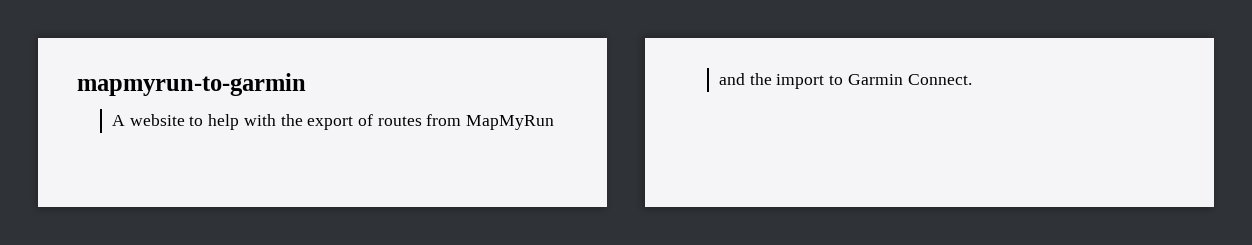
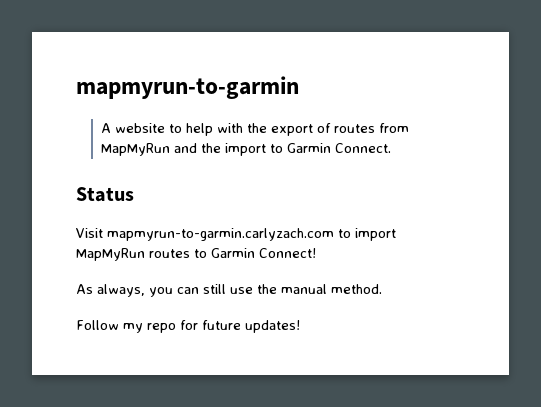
+ Status
+ Visit mapmyrun-to-garmin.carlyzach.com to import MapMyRun routes to Garmin Connect!
+ As always, you can still use the manual method.
+ Follow my repo for future updates!

